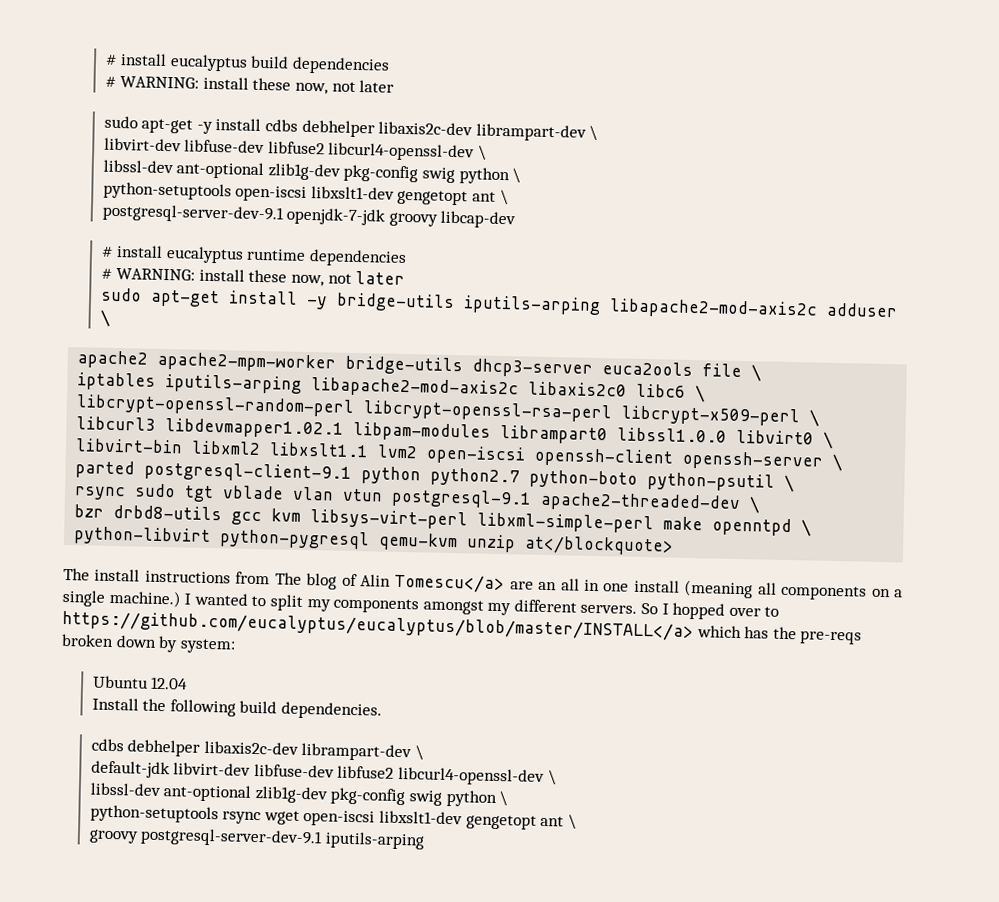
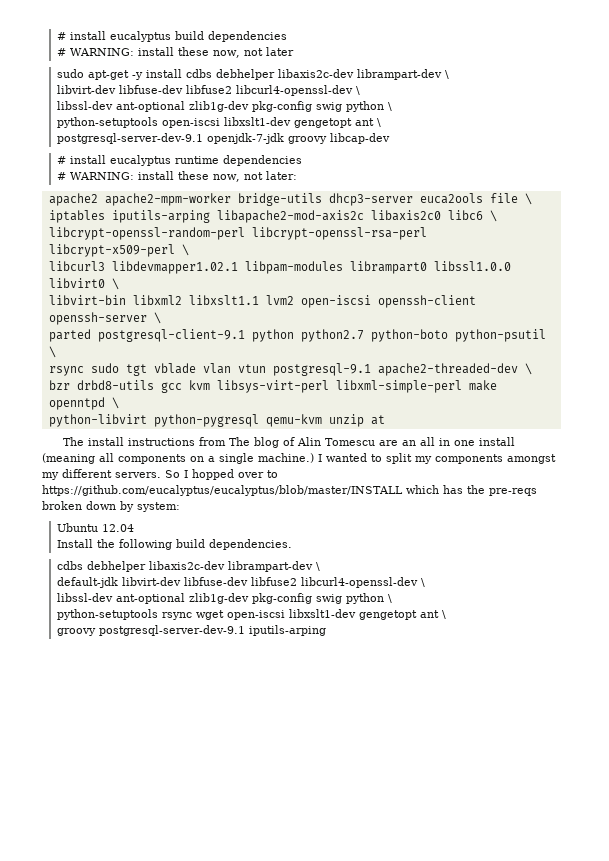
  # install eucalyptus runtime dependencies
- # WARNING: install these now, not later
- sudo apt-get install -y bridge-utils iputils-arping libapache2-mod-axis2c adduser \
+ # WARNING: install these now, not later:
- python-libvirt python-pygresql qemu-kvm unzip at</blockquote>
+ python-libvirt python-pygresql qemu-kvm unzip at
- The install instructions from The blog of Alin Tomescu</a> are an all in one install (meaning all components on a single machine.)
+ The install instructions from The blog of Alin Tomescu are an all in one install (meaning all components on a single machine.)
- So I hopped over to https://github.com/eucalyptus/eucalyptus/blob/master/INSTALL</a> which has the pre-reqs broken down by system:
+ So I hopped over to https://github.com/eucalyptus/eucalyptus/blob/master/INSTALL which has the pre-reqs broken down by system:

